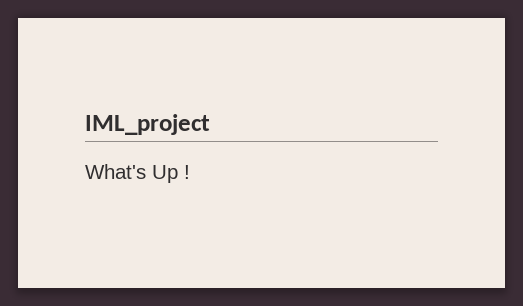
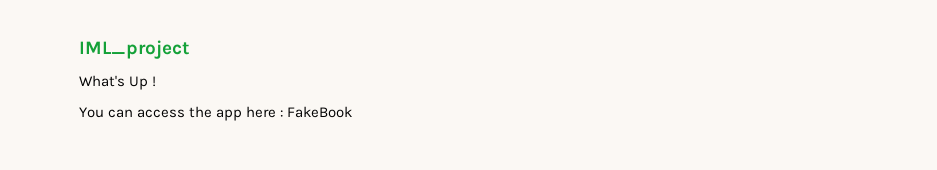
+ You can access the app here : FakeBook

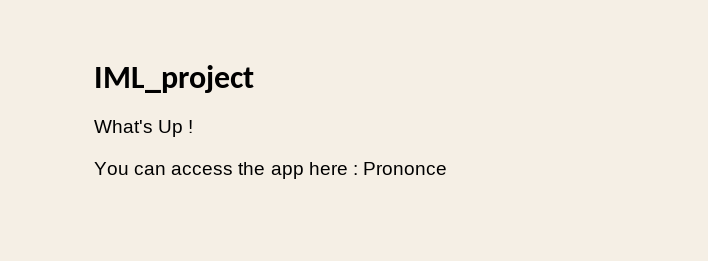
- You can access the app here : FakeBook
+ You can access the app here : Prononce

